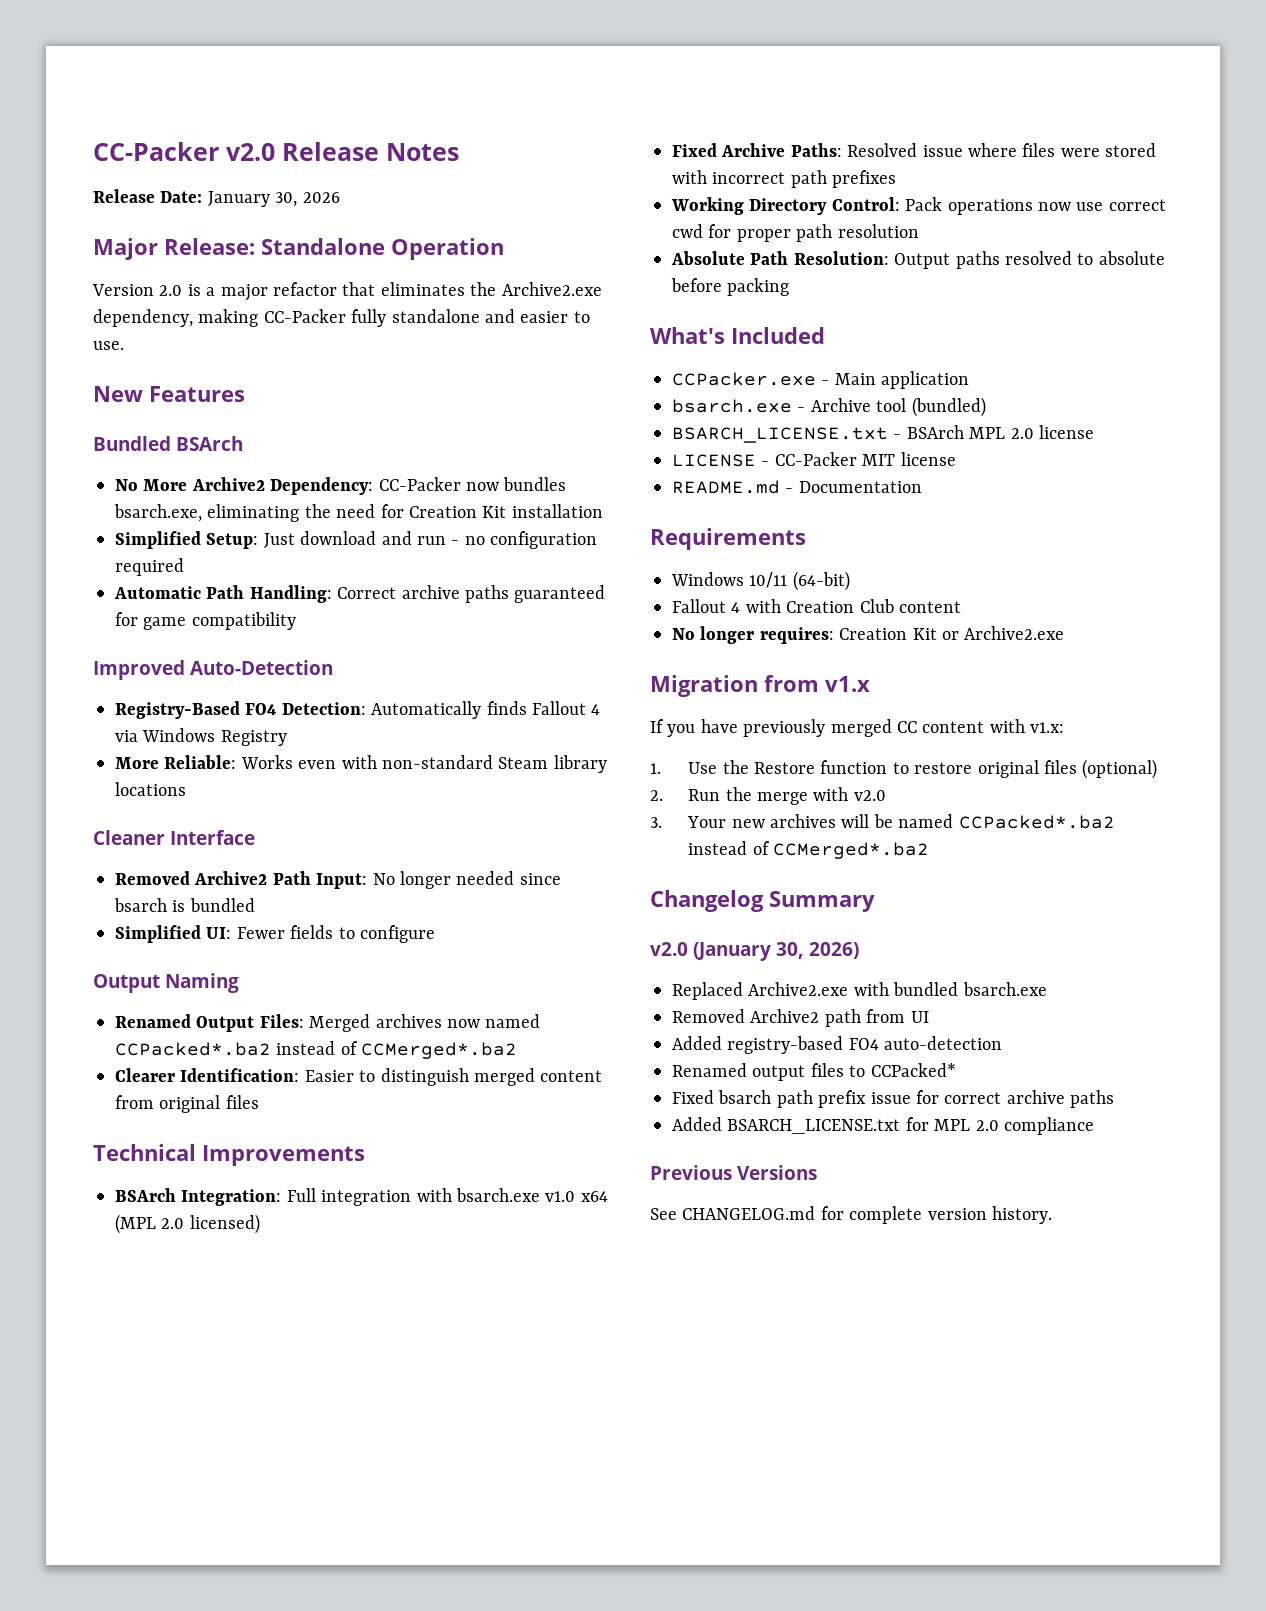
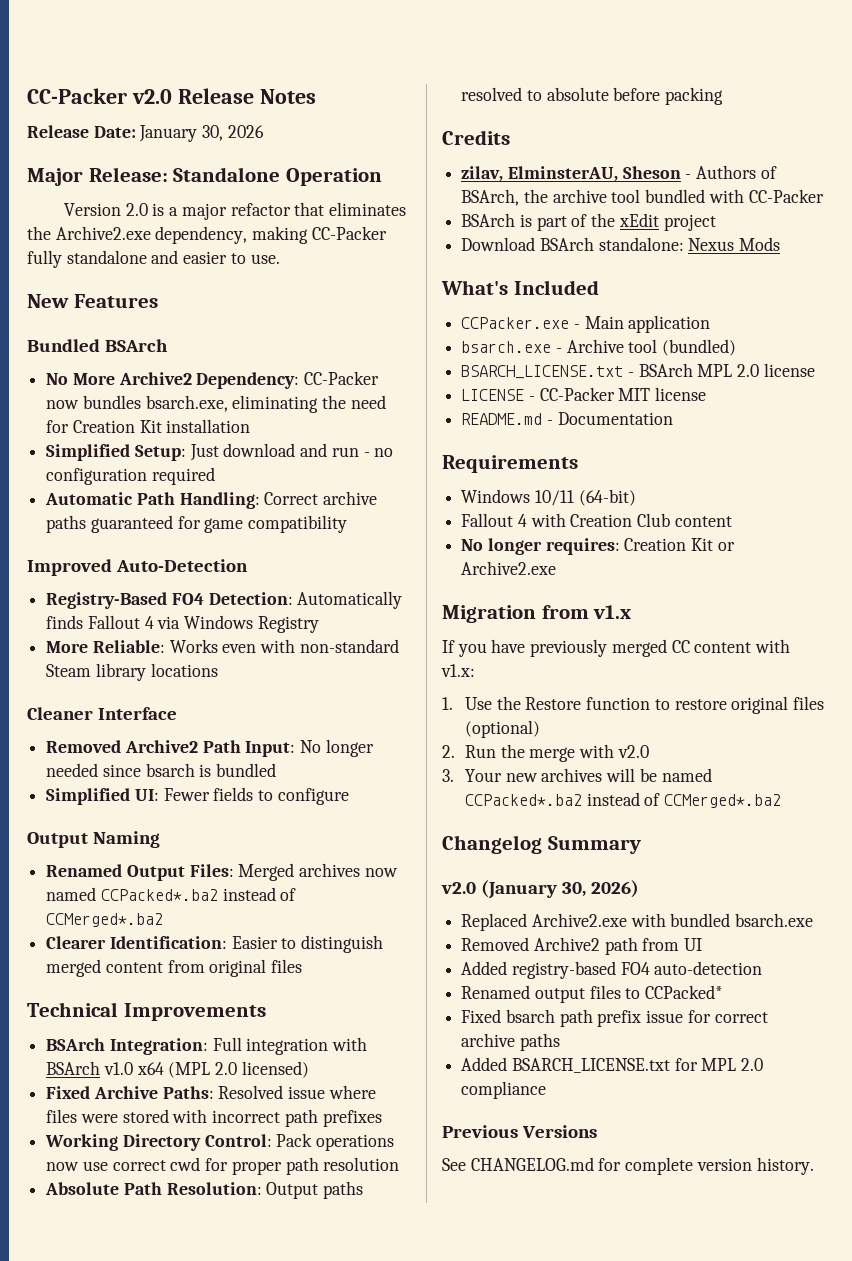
- BSArch Integration: Full integration with bsarch.exe v1.0 x64 (MPL 2.0 licensed)
+ BSArch Integration: Full integration with BSArch v1.0 x64 (MPL 2.0 licensed)
+ Credits
+ zilav, ElminsterAU, Sheson - Authors of BSArch, the archive tool bundled with CC-Packer
+ BSArch is part of the xEdit project
+ Download BSArch standalone: Nexus Mods

